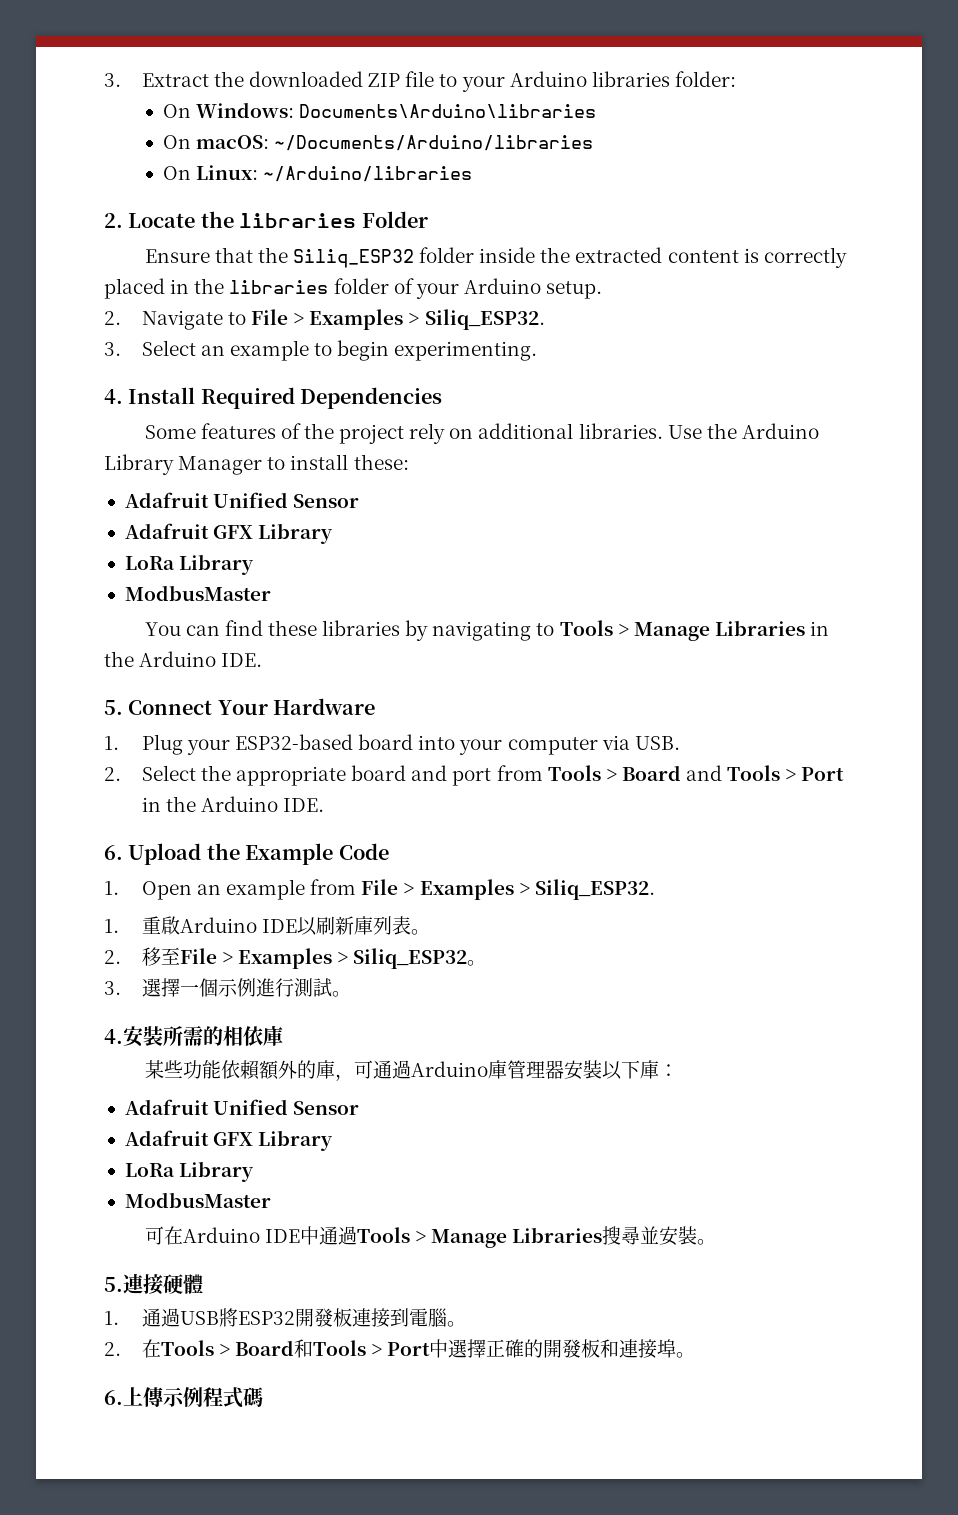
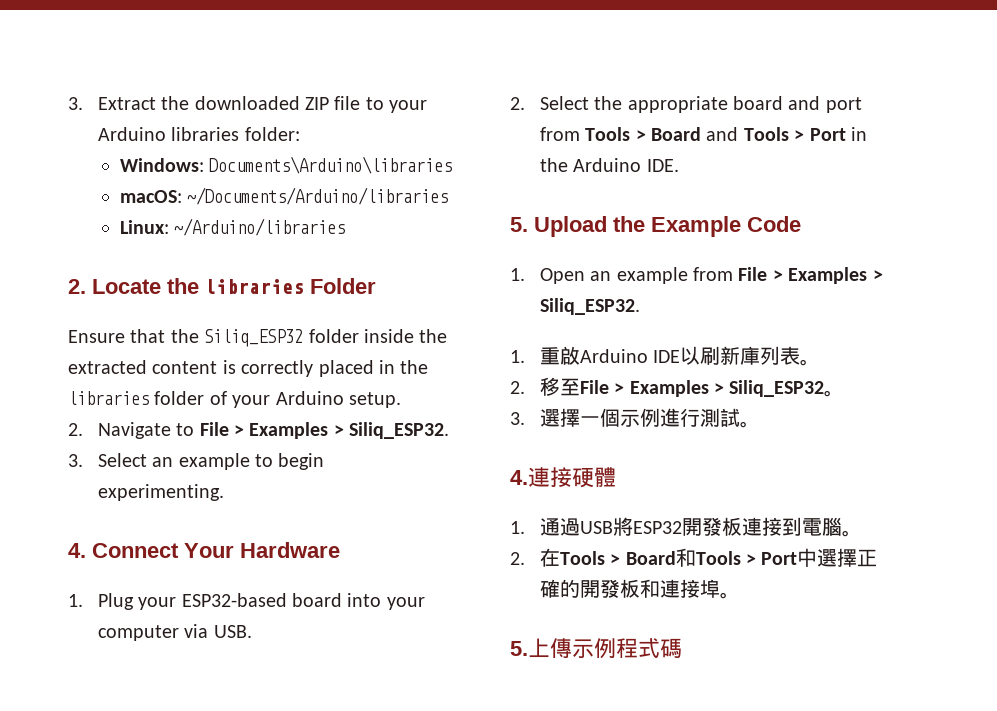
- On Windows: Documents\Arduino\libraries
+ Windows: Documents\Arduino\libraries
- On macOS: ~/Documents/Arduino/libraries
+ macOS: ~/Documents/Arduino/libraries
- On Linux: ~/Arduino/libraries
+ Linux: ~/Arduino/libraries
- 4. Install Required Dependencies
- Some features of the project rely on additional libraries. Use the Arduino Library Manager to install these:
- Adafruit Unified Sensor
- Adafruit GFX Library
- LoRa Library
- ModbusMaster
- You can find these libraries by navigating to Tools > Manage Libraries in the Arduino IDE.
- 5. Connect Your Hardware
+ 4. Connect Your Hardware
- 6. Upload the Example Code
+ 5. Upload the Example Code
- 4.安裝所需的相依庫
- 某些功能依賴額外的庫，可通過Arduino庫管理器安裝以下庫：
- Adafruit Unified Sensor
- Adafruit GFX Library
- LoRa Library
- ModbusMaster
- 可在Arduino IDE中通過Tools > Manage Libraries搜尋並安裝。
- 5.連接硬體
+ 4.連接硬體
- 6.上傳示例程式碼
+ 5.上傳示例程式碼

